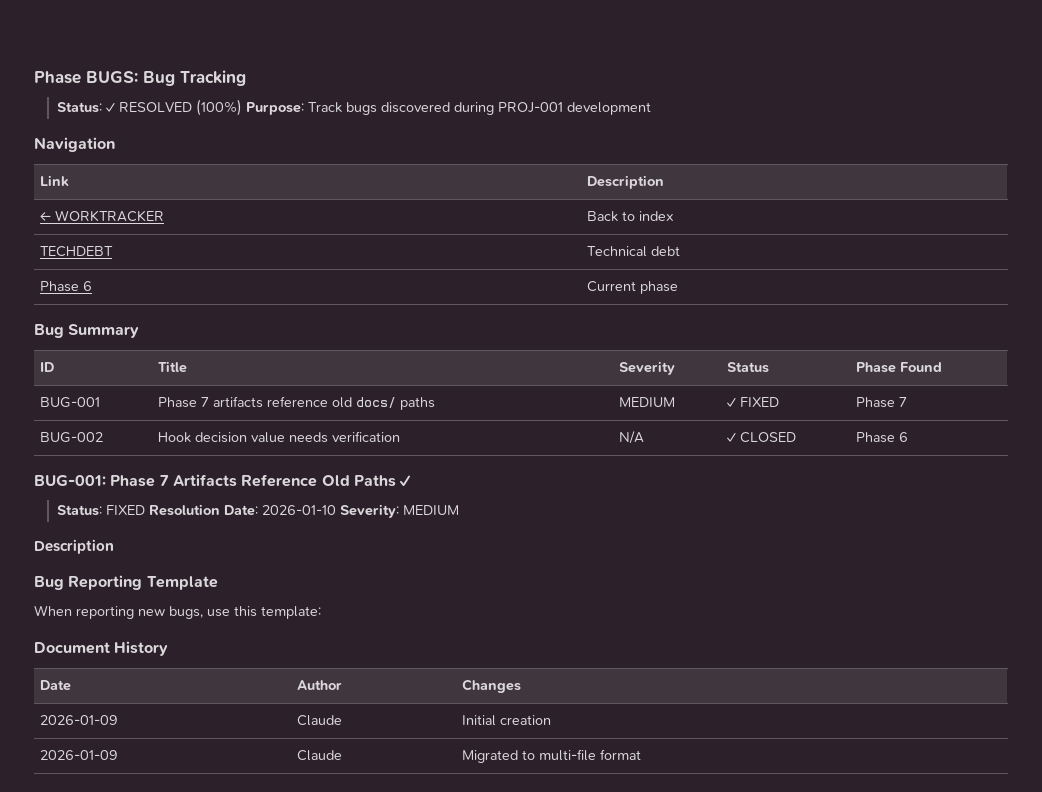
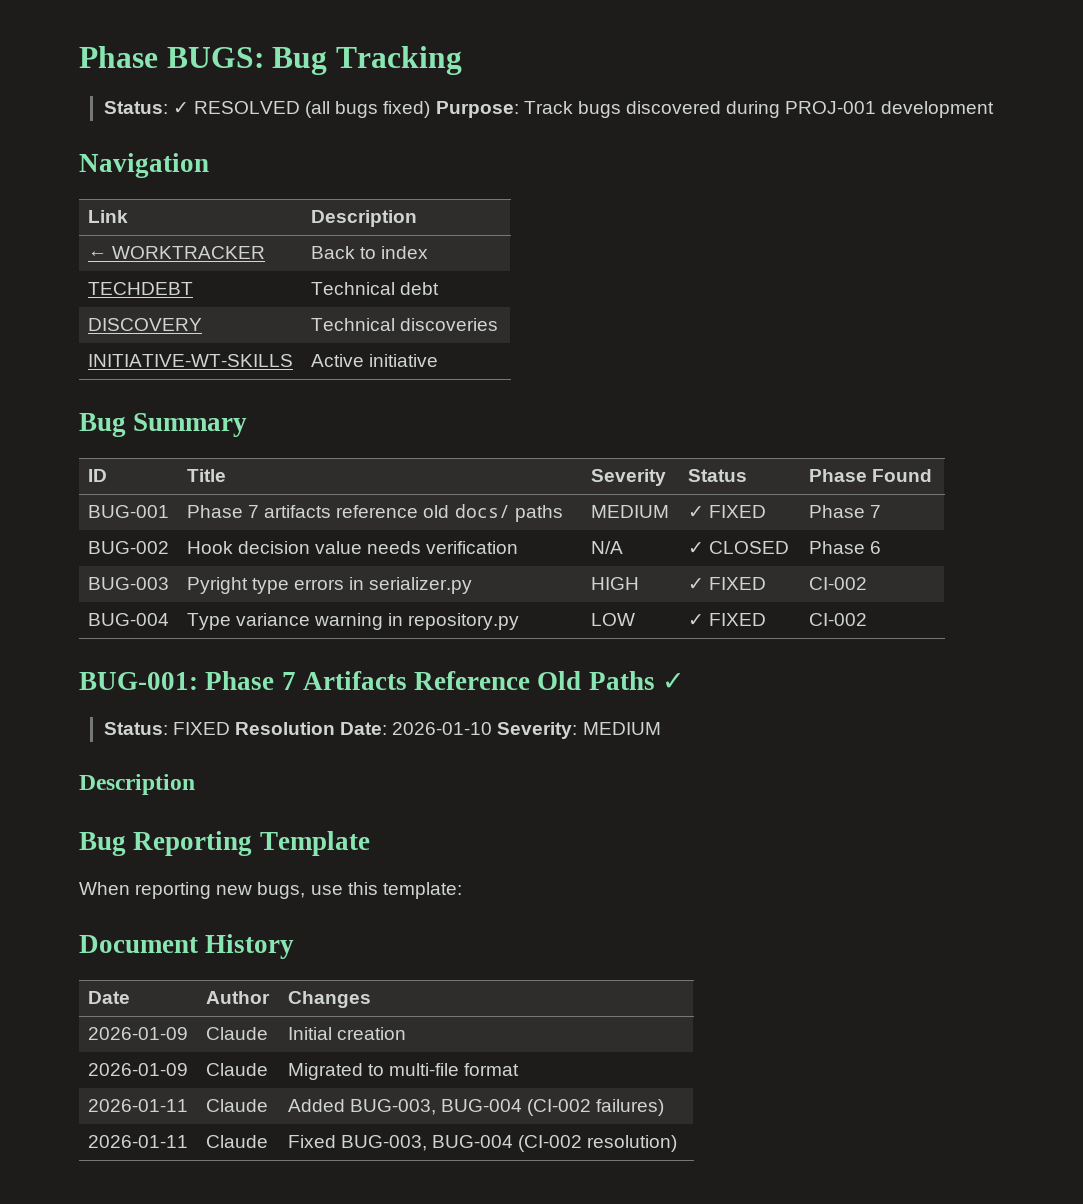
- Status: ✓ RESOLVED (100%) Purpose: Track bugs discovered during PROJ-001 development
+ Status: ✓ RESOLVED (all bugs fixed) Purpose: Track bugs discovered during PROJ-001 development
- Phase 6 | Current phase
+ DISCOVERY | Technical discoveries
+ INITIATIVE-WT-SKILLS | Active initiative
+ BUG-003 | Pyright type errors in serializer.py | HIGH | ✓ FIXED | CI-002
+ BUG-004 | Type variance warning in repository.py | LOW | ✓ FIXED | CI-002
+ 2026-01-11 | Claude | Added BUG-003, BUG-004 (CI-002 failures)
+ 2026-01-11 | Claude | Fixed BUG-003, BUG-004 (CI-002 resolution)

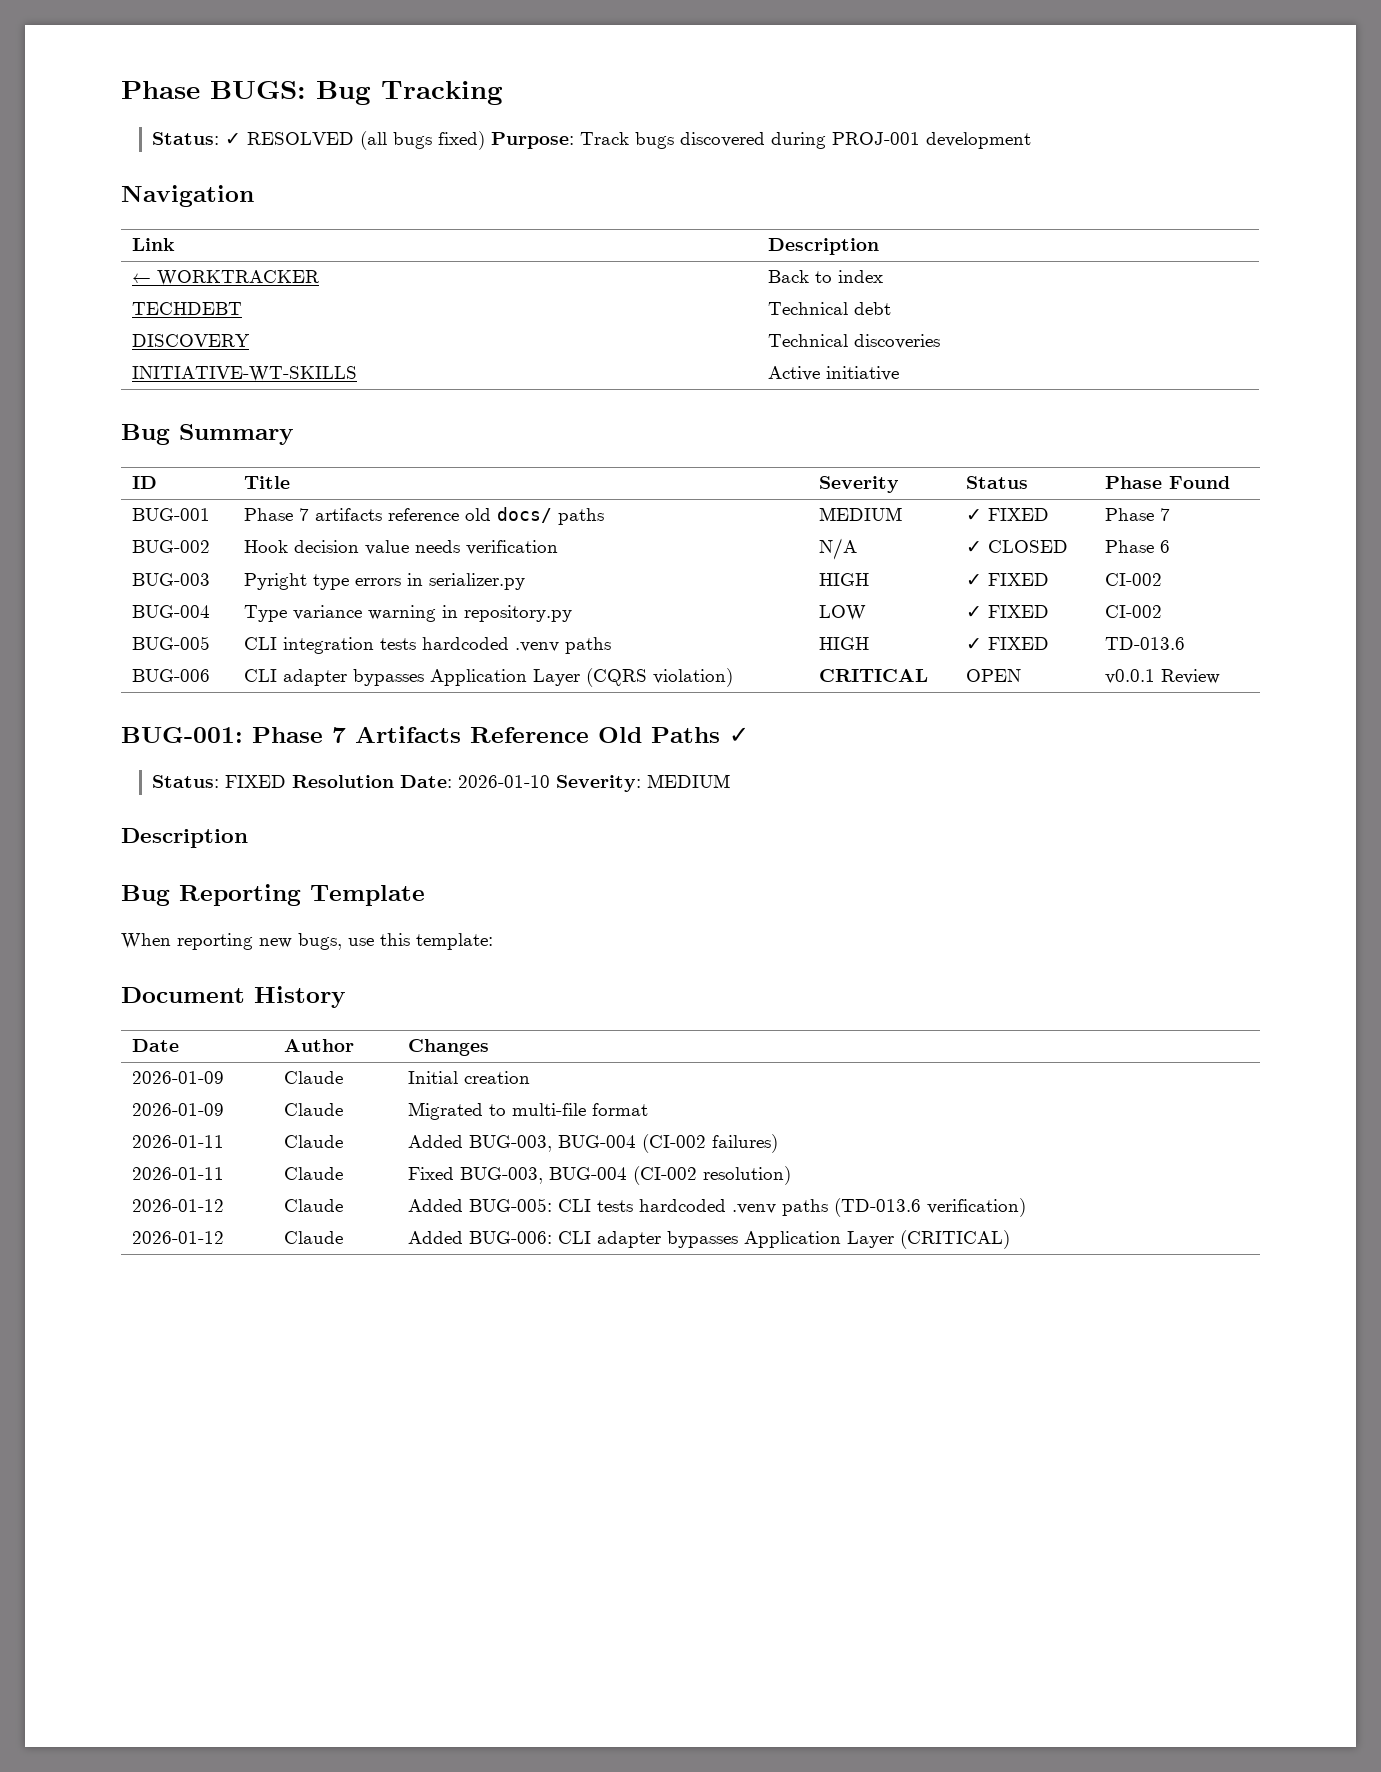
+ BUG-005 | CLI integration tests hardcoded .venv paths | HIGH | ✓ FIXED | TD-013.6
+ BUG-006 | CLI adapter bypasses Application Layer (CQRS violation) | CRITICAL | OPEN | v0.0.1 Review
+ 2026-01-12 | Claude | Added BUG-005: CLI tests hardcoded .venv paths (TD-013.6 verification)
+ 2026-01-12 | Claude | Added BUG-006: CLI adapter bypasses Application Layer (CRITICAL)

